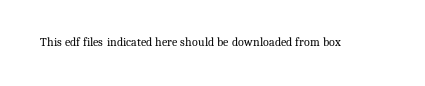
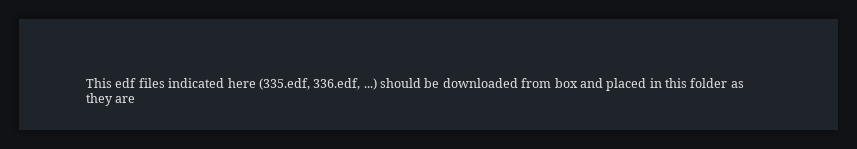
- This edf files indicated here should be downloaded from box
+ This edf files indicated here (335.edf, 336.edf, ...) should be downloaded from box and placed in this folder as they are

